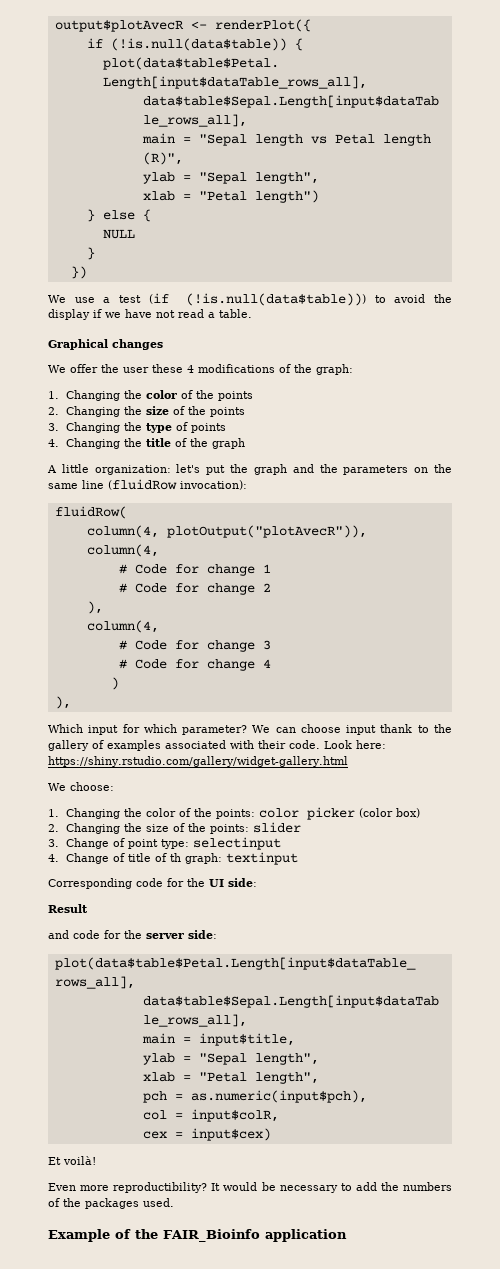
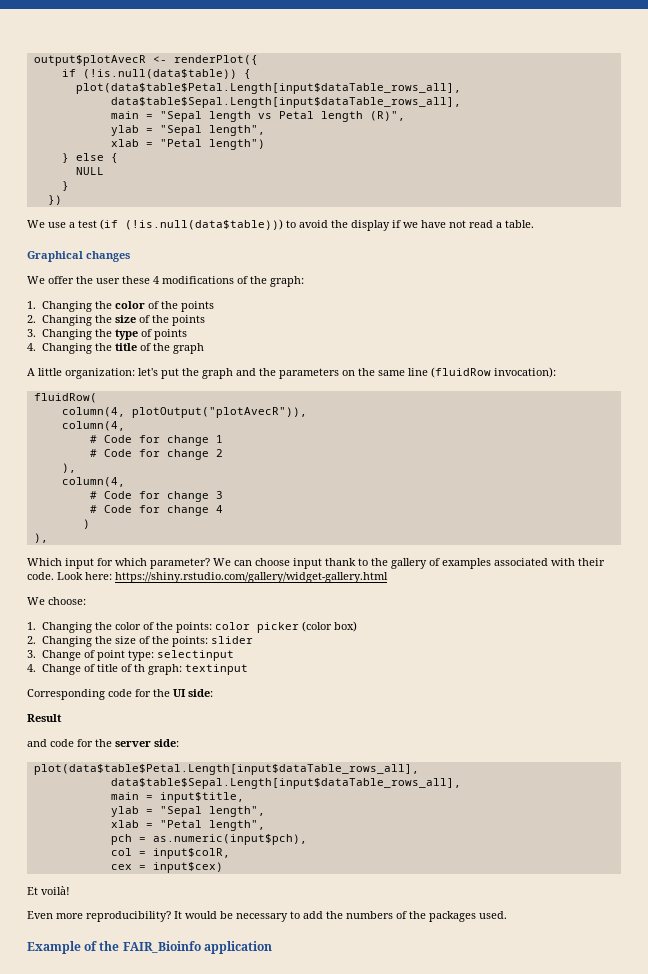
- Even more reproductibility?
+ Even more reproducibility?

